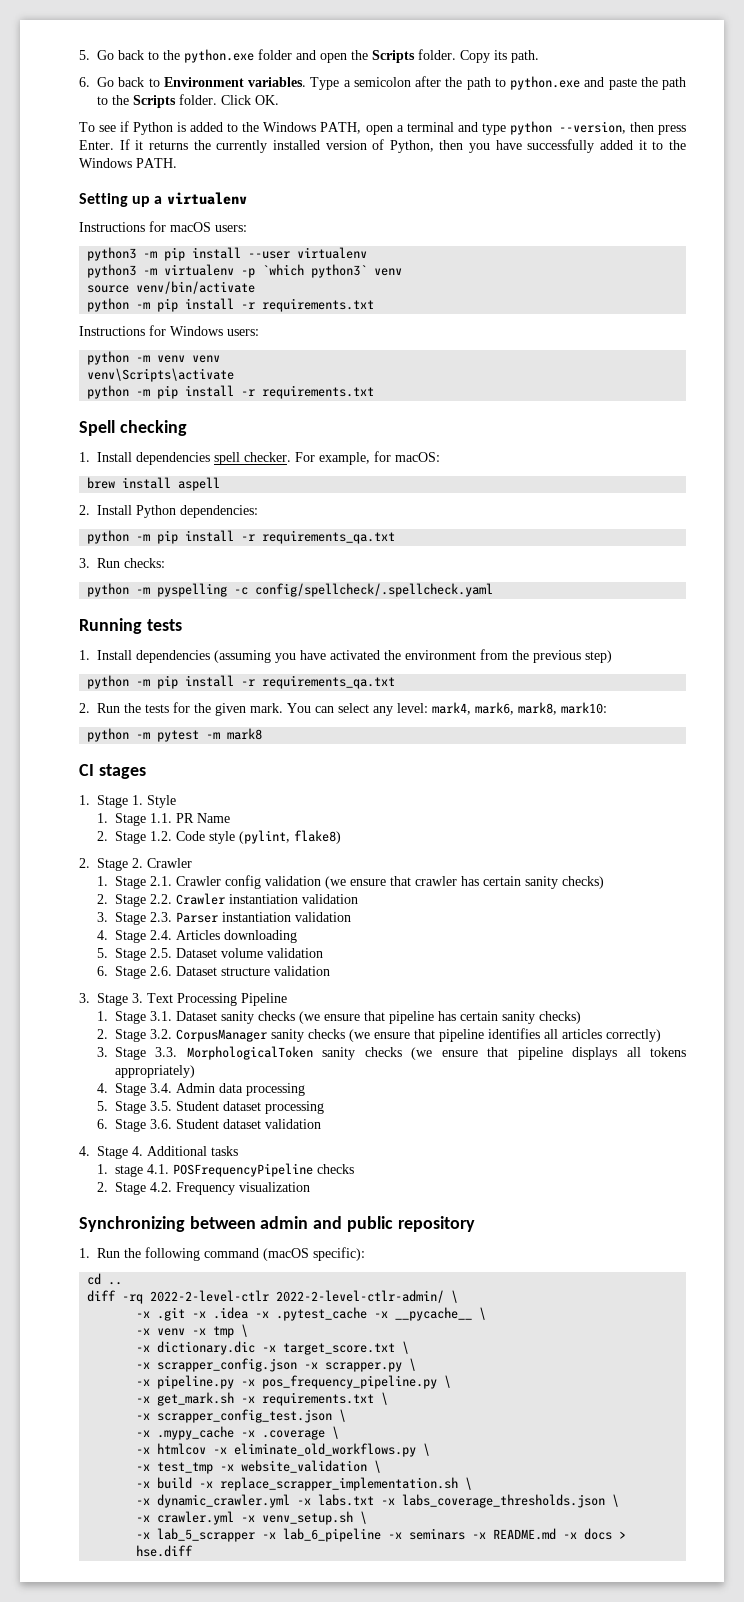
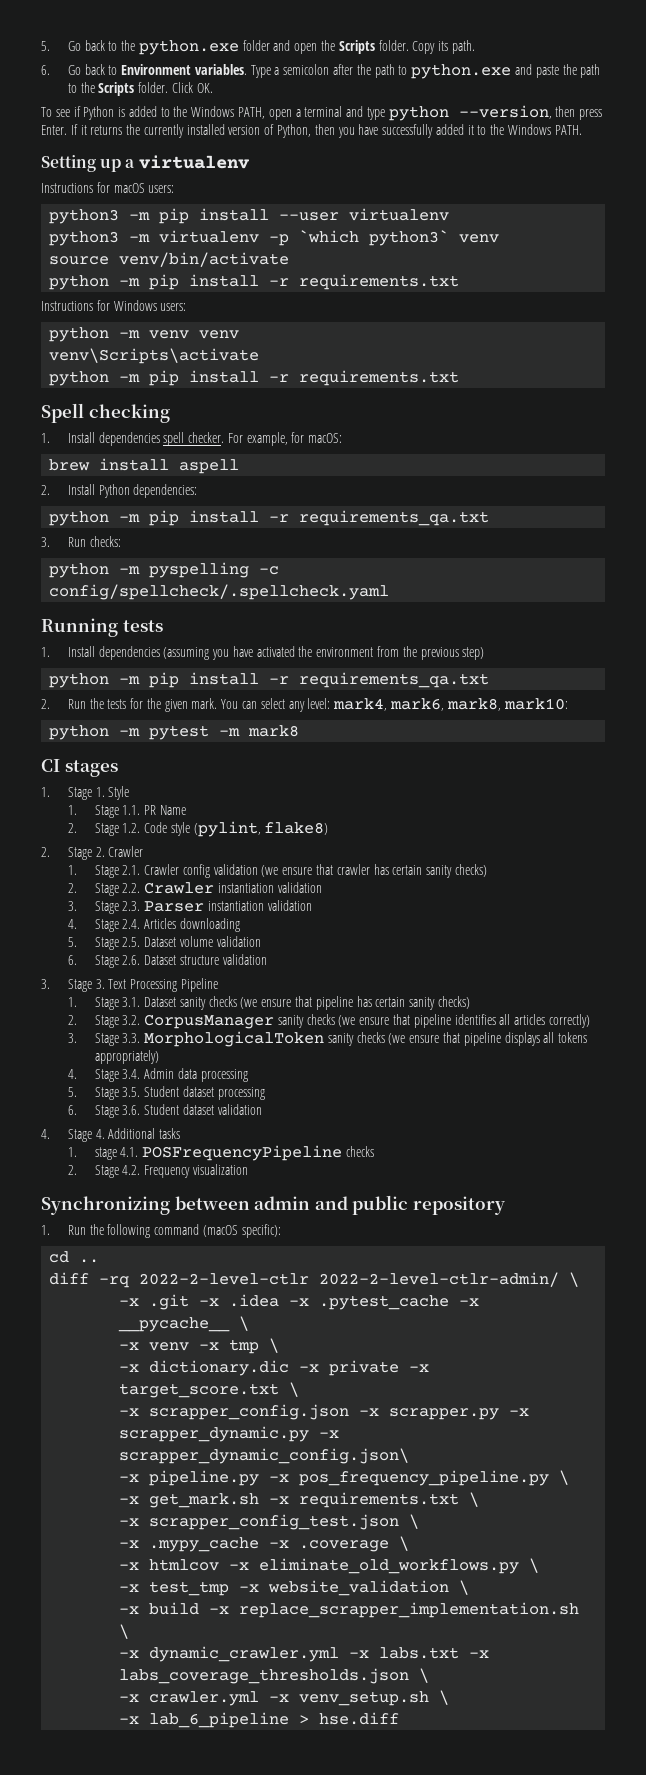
- -x dictionary.dic -x target_score.txt \
+ -x dictionary.dic -x private -x target_score.txt \
- -x scrapper_config.json -x scrapper.py \
+ -x scrapper_config.json -x scrapper.py -x scrapper_dynamic.py -x scrapper_dynamic_config.json\
- -x lab_5_scrapper -x lab_6_pipeline -x seminars -x README.md -x docs > hse.diff
+ -x lab_6_pipeline > hse.diff

